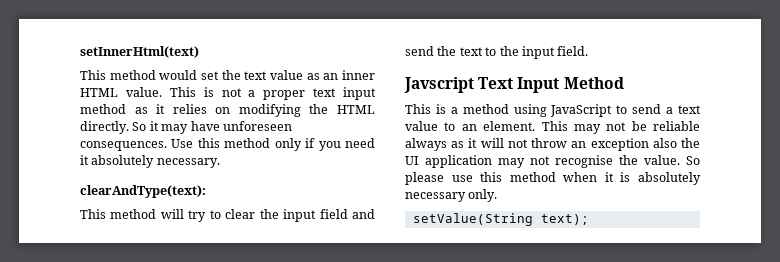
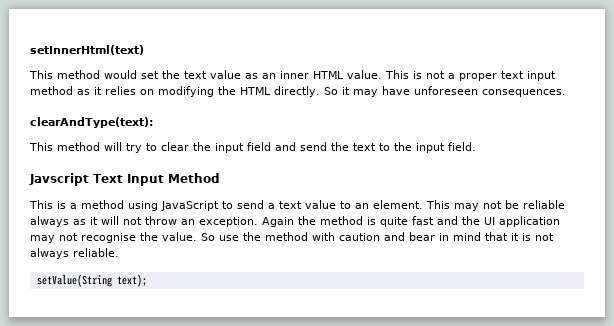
- Use this method only if you need it absolutely necessary.
- This may not be reliable always as it will not throw an exception also the UI application may not recognise the value.
+ This may not be reliable always as it will not throw an exception. Again the method is quite fast and the UI application may not recognise the value.
- So please use this method when it is absolutely necessary only.
+ So use the method with caution and bear in mind that it is not always reliable.

